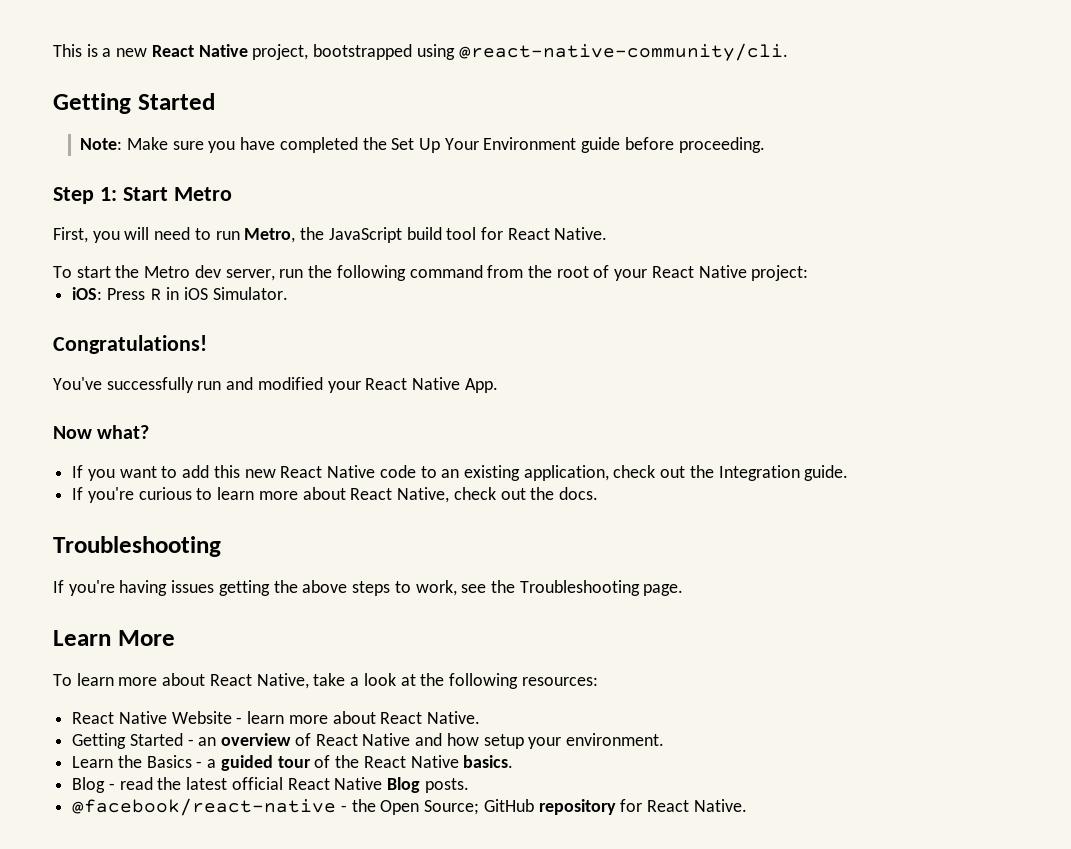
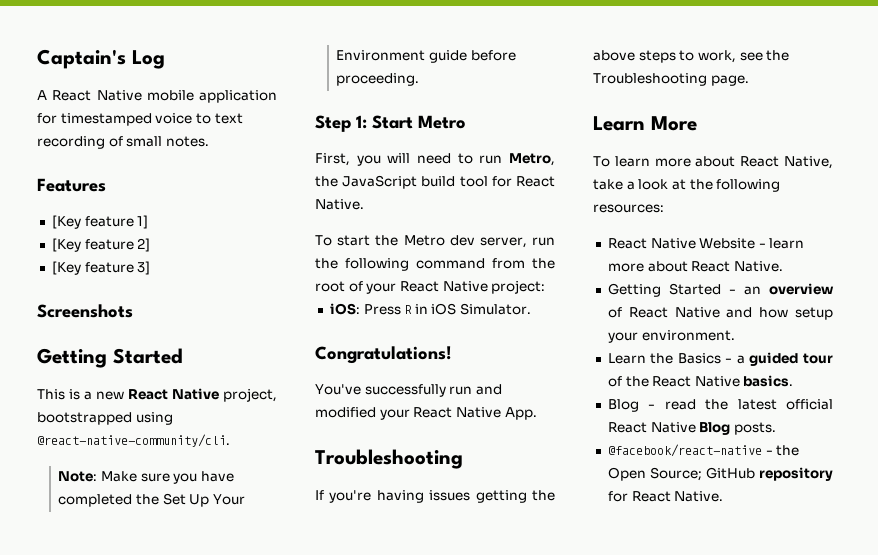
+ Captain's Log
+ A React Native mobile application for timestamped voice to text recording of small notes.
+ Features
+ [Key feature 1]
+ [Key feature 2]
+ [Key feature 3]
+ Screenshots
+ Getting Started
  This is a new React Native project, bootstrapped using @react-native-community/cli.
- Getting Started
- Now what?
- If you want to add this new React Native code to an existing application, check out the Integration guide.
- If you're curious to learn more about React Native, check out the docs.

